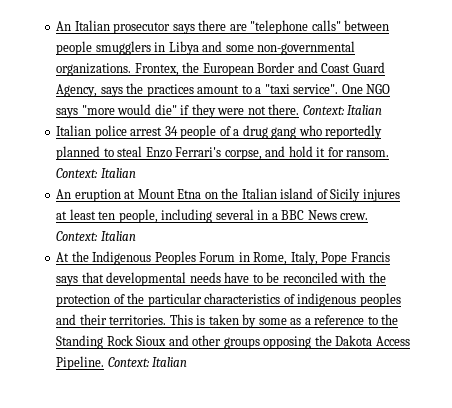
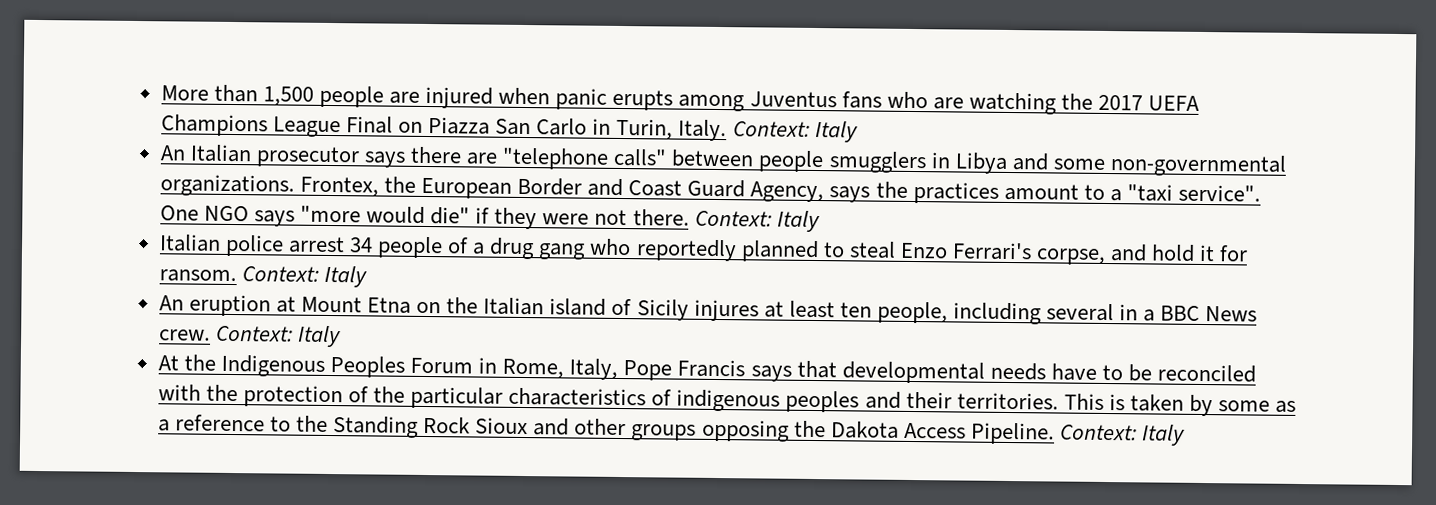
+ More than 1,500 people are injured when panic erupts among Juventus fans who are watching the 2017 UEFA Champions League Final on Piazza San Carlo in Turin, Italy. Context: Italy
- One NGO says "more would die" if they were not there. Context: Italian
+ One NGO says "more would die" if they were not there. Context: Italy
- Italian police arrest 34 people of a drug gang who reportedly planned to steal Enzo Ferrari's corpse, and hold it for ransom. Context: Italian
+ Italian police arrest 34 people of a drug gang who reportedly planned to steal Enzo Ferrari's corpse, and hold it for ransom. Context: Italy
- An eruption at Mount Etna on the Italian island of Sicily injures at least ten people, including several in a BBC News crew. Context: Italian
+ An eruption at Mount Etna on the Italian island of Sicily injures at least ten people, including several in a BBC News crew. Context: Italy
- This is taken by some as a reference to the Standing Rock Sioux and other groups opposing the Dakota Access Pipeline. Context: Italian
+ This is taken by some as a reference to the Standing Rock Sioux and other groups opposing the Dakota Access Pipeline. Context: Italy

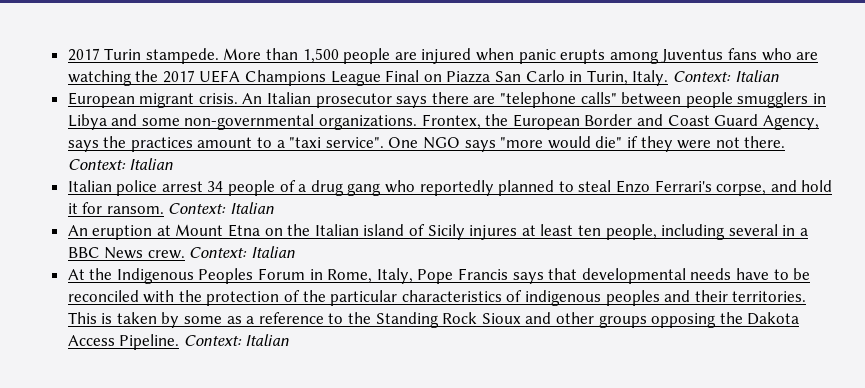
+ 2017 Turin stampede.
- More than 1,500 people are injured when panic erupts among Juventus fans who are watching the 2017 UEFA Champions League Final on Piazza San Carlo in Turin, Italy. Context: Italy
- An Italian prosecutor says there are "telephone calls" between people smugglers in Libya and some non-governmental organizations.
+ More than 1,500 people are injured when panic erupts among Juventus fans who are watching the 2017 UEFA Champions League Final on Piazza San Carlo in Turin, Italy. Context: Italian
+ European migrant crisis. An Italian prosecutor says there are "telephone calls" between people smugglers in Libya and some non-governmental organizations.
- One NGO says "more would die" if they were not there. Context: Italy
+ One NGO says "more would die" if they were not there. Context: Italian
- Italian police arrest 34 people of a drug gang who reportedly planned to steal Enzo Ferrari's corpse, and hold it for ransom. Context: Italy
+ Italian police arrest 34 people of a drug gang who reportedly planned to steal Enzo Ferrari's corpse, and hold it for ransom. Context: Italian
- An eruption at Mount Etna on the Italian island of Sicily injures at least ten people, including several in a BBC News crew. Context: Italy
+ An eruption at Mount Etna on the Italian island of Sicily injures at least ten people, including several in a BBC News crew. Context: Italian
- This is taken by some as a reference to the Standing Rock Sioux and other groups opposing the Dakota Access Pipeline. Context: Italy
+ This is taken by some as a reference to the Standing Rock Sioux and other groups opposing the Dakota Access Pipeline. Context: Italian

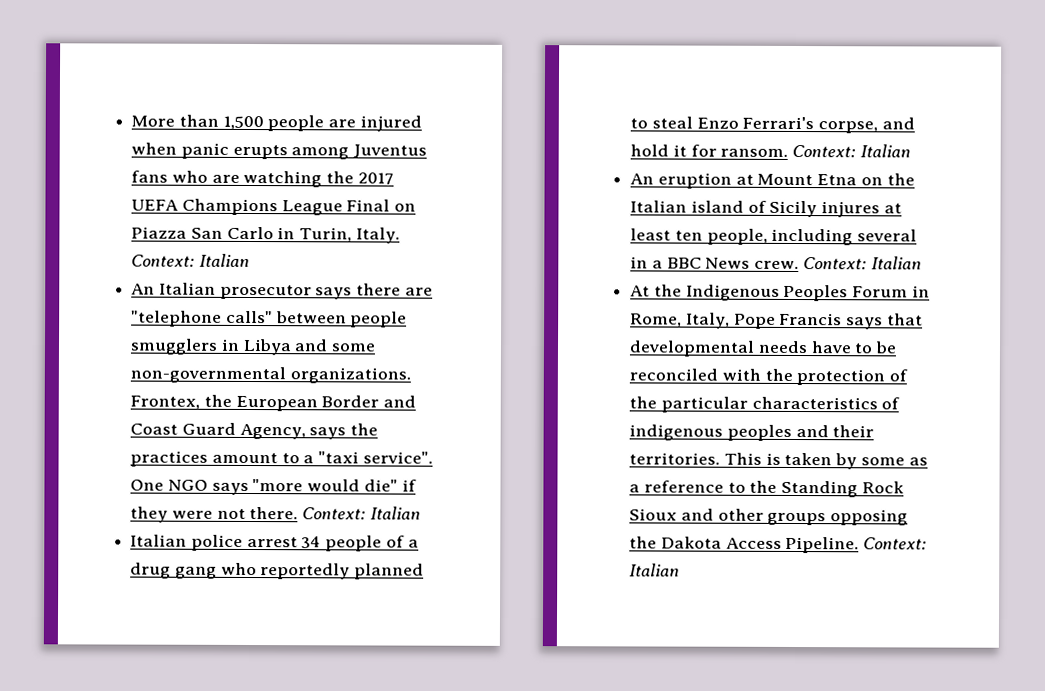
- 2017 Turin stampede.
- European migrant crisis.

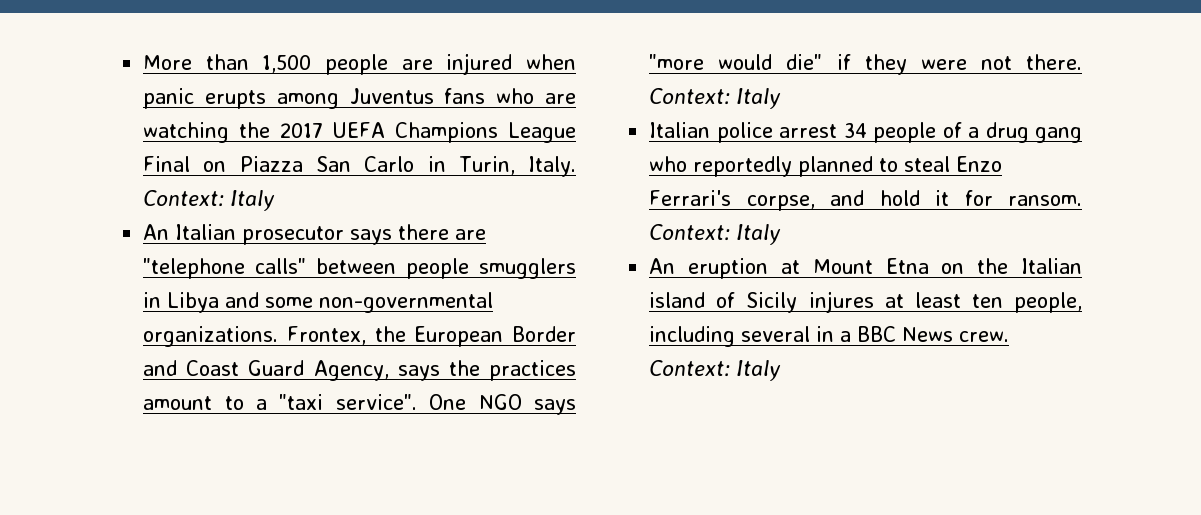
- More than 1,500 people are injured when panic erupts among Juventus fans who are watching the 2017 UEFA Champions League Final on Piazza San Carlo in Turin, Italy. Context: Italian
+ More than 1,500 people are injured when panic erupts among Juventus fans who are watching the 2017 UEFA Champions League Final on Piazza San Carlo in Turin, Italy. Context: Italy
- One NGO says "more would die" if they were not there. Context: Italian
+ One NGO says "more would die" if they were not there. Context: Italy
- Italian police arrest 34 people of a drug gang who reportedly planned to steal Enzo Ferrari's corpse, and hold it for ransom. Context: Italian
+ Italian police arrest 34 people of a drug gang who reportedly planned to steal Enzo Ferrari's corpse, and hold it for ransom. Context: Italy
- An eruption at Mount Etna on the Italian island of Sicily injures at least ten people, including several in a BBC News crew. Context: Italian
- At the Indigenous Peoples Forum in Rome, Italy, Pope Francis says that developmental needs have to be reconciled with the protection of the particular characteristics of indigenous peoples and their territories. This is taken by some as a reference to the Standing Rock Sioux and other groups opposing the Dakota Access Pipeline. Context: Italian
+ An eruption at Mount Etna on the Italian island of Sicily injures at least ten people, including several in a BBC News crew. Context: Italy

